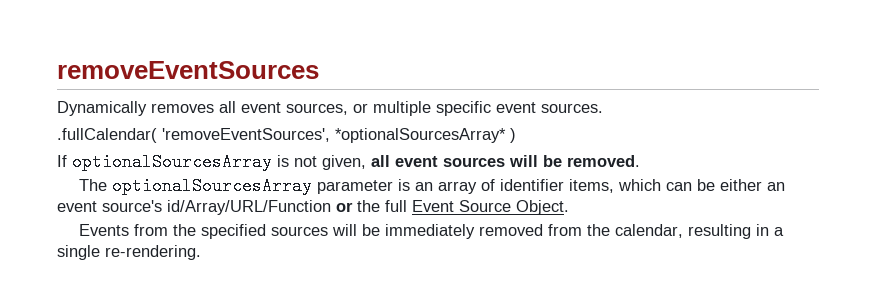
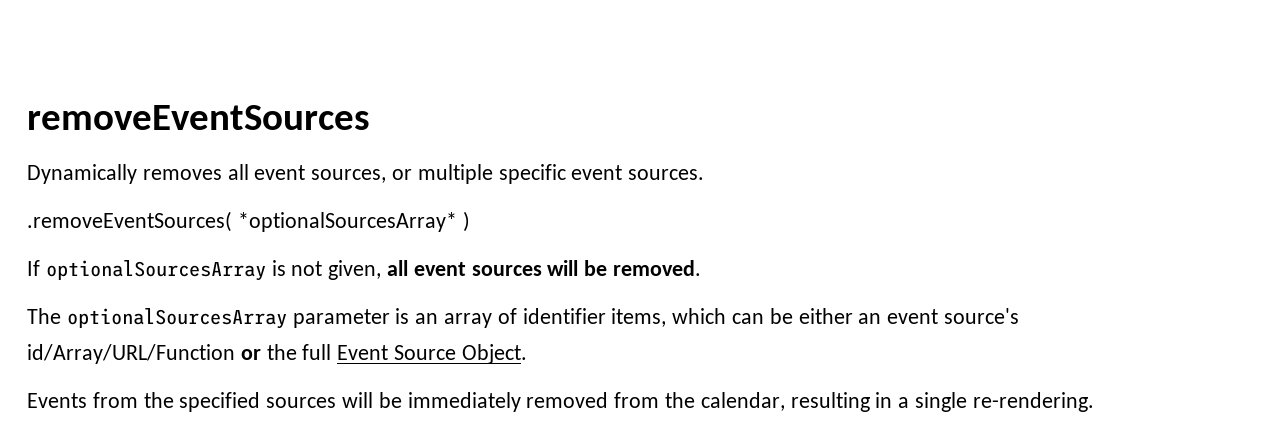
- .fullCalendar( 'removeEventSources', *optionalSourcesArray* )
+ .removeEventSources( *optionalSourcesArray* )

